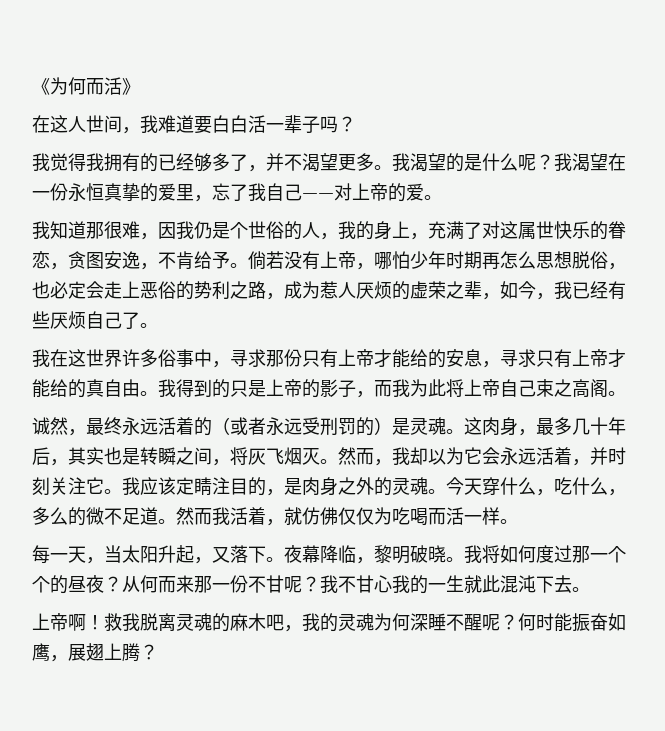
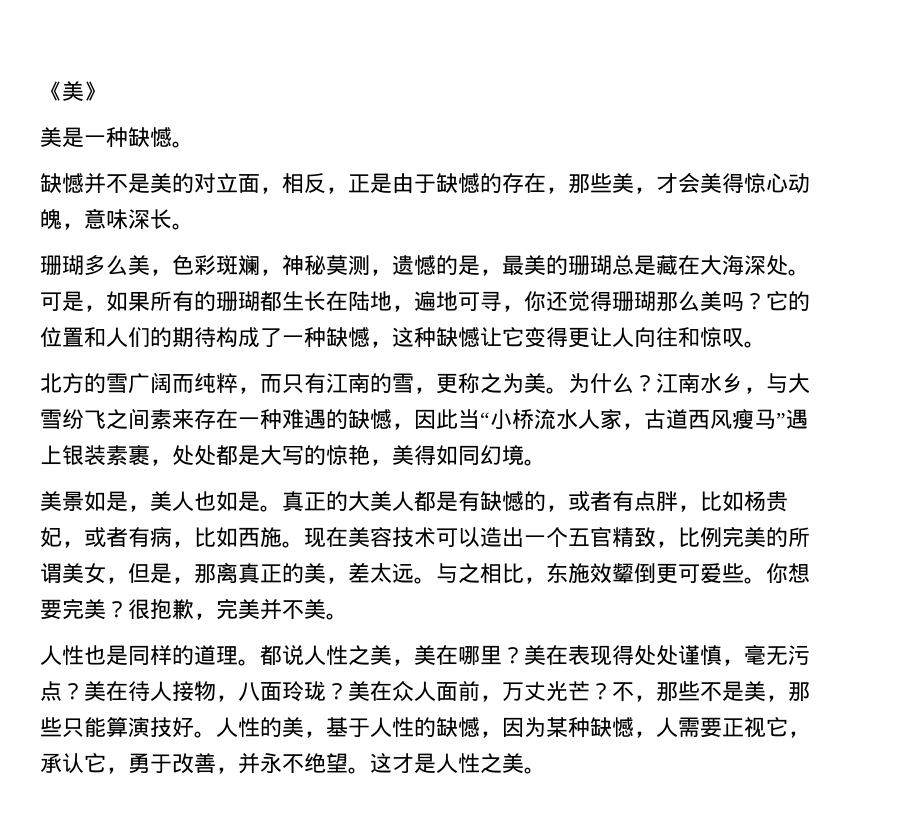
- 《为何而活》
+ 《美》
- 在这人世间，我难道要白白活一辈子吗？
- 我觉得我拥有的已经够多了，并不渴望更多。我渴望的是什么呢？我渴望在一份永恒真挚的爱里，忘了我自己——对上帝的爱。
- 我知道那很难，因我仍是个世俗的人，我的身上，充满了对这属世快乐的眷恋，贪图安逸，不肯给予。倘若没有上帝，哪怕少年时期再怎么思想脱俗，也必定会走上恶俗的势利之路，成为惹人厌烦的虚荣之辈，如今，我已经有些厌烦自己了。
- 我在这世界许多俗事中，寻求那份只有上帝才能给的安息，寻求只有上帝才能给的真自由。我得到的只是上帝的影子，而我为此将上帝自己束之高阁。
- 诚然，最终永远活着的（或者永远受刑罚的）是灵魂。这肉身，最多几十年后，其实也是转瞬之间，将灰飞烟灭。然而，我却以为它会永远活着，并时刻关注它。我应该定睛注目的，是肉身之外的灵魂。今天穿什么，吃什么，多么的微不足道。然而我活着，就仿佛仅仅为吃喝而活一样。
- 每一天，当太阳升起，又落下。夜幕降临，黎明破晓。我将如何度过那一个个的昼夜？从何而来那一份不甘呢？我不甘心我的一生就此混沌下去。
- 上帝啊！救我脱离灵魂的麻木吧，我的灵魂为何深睡不醒呢？何时能振奋如鹰，展翅上腾？
+ 美是一种缺憾。
+ 缺憾并不是美的对立面，相反，正是由于缺憾的存在，那些美，才会美得惊心动魄，意味深长。
+ 珊瑚多么美，色彩斑斓，神秘莫测，遗憾的是，最美的珊瑚总是藏在大海深处。可是，如果所有的珊瑚都生长在陆地，遍地可寻，你还觉得珊瑚那么美吗？它的位置和人们的期待构成了一种缺憾，这种缺憾让它变得更让人向往和惊叹。
+ 北方的雪广阔而纯粹，而只有江南的雪，更称之为美。为什么？江南水乡，与大雪纷飞之间素来存在一种难遇的缺憾，因此当“小桥流水人家，古道西风瘦马”遇上银装素裹，处处都是大写的惊艳，美得如同幻境。
+ 美景如是，美人也如是。真正的大美人都是有缺憾的，或者有点胖，比如杨贵妃，或者有病，比如西施。现在美容技术可以造出一个五官精致，比例完美的所谓美女，但是，那离真正的美，差太远。与之相比，东施效颦倒更可爱些。你想要完美？很抱歉，完美并不美。
+ 人性也是同样的道理。都说人性之美，美在哪里？美在表现得处处谨慎，毫无污点？美在待人接物，八面玲珑？美在众人面前，万丈光芒？不，那些不是美，那些只能算演技好。人性的美，基于人性的缺憾，因为某种缺憾，人需要正视它，承认它，勇于改善，并永不绝望。这才是人性之美。

